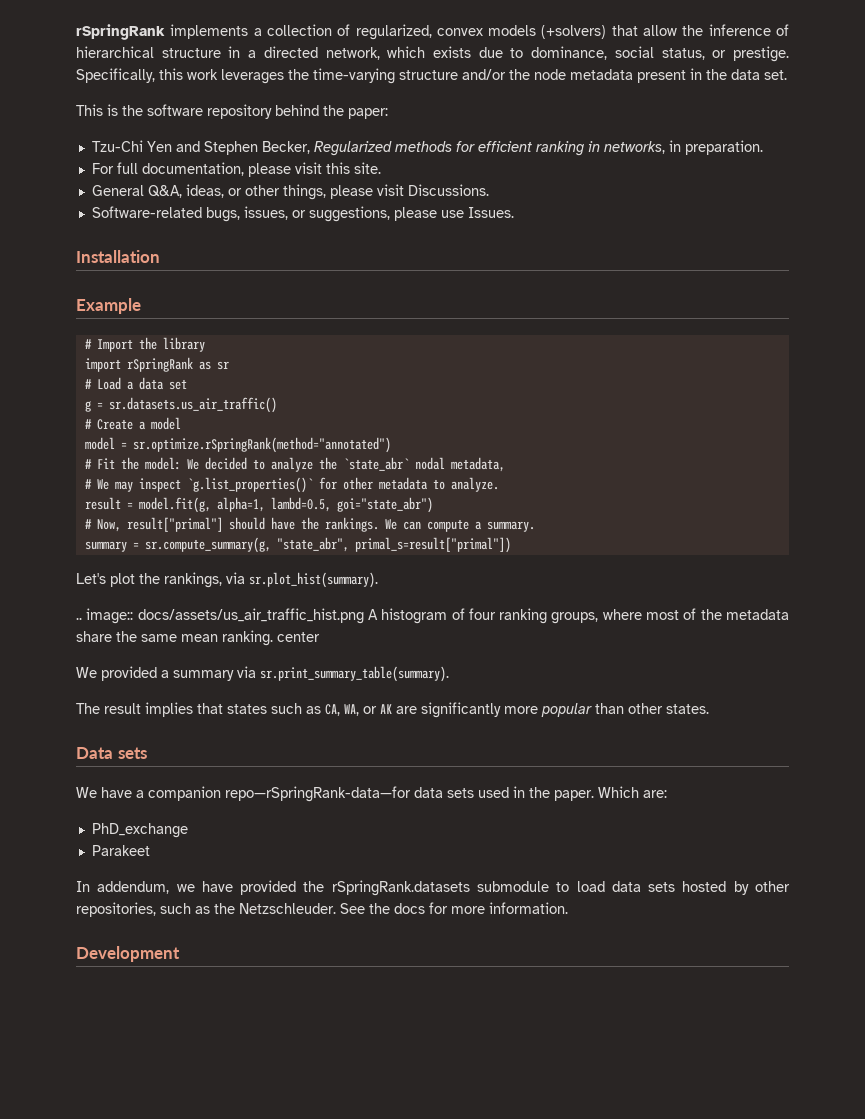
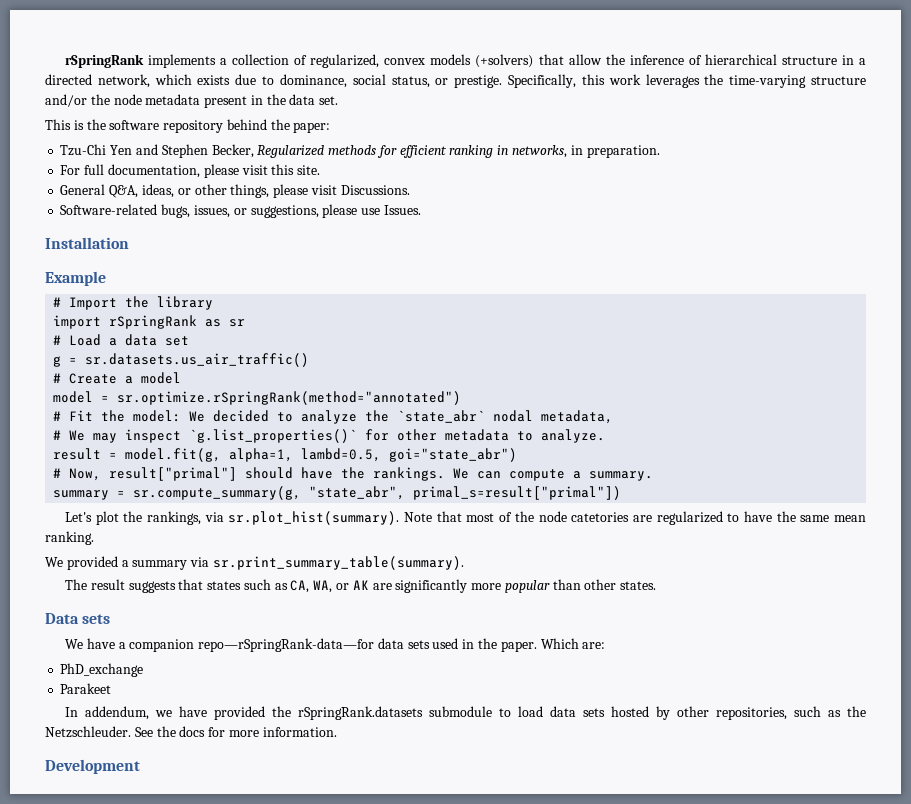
- Let's plot the rankings, via sr.plot_hist(summary).
- .. image:: docs/assets/us_air_traffic_hist.png A histogram of four ranking groups, where most of the metadata share the same mean ranking. center
+ Let's plot the rankings, via sr.plot_hist(summary). Note that most of the node catetories are regularized to have the same mean ranking.
- The result implies that states such as CA, WA, or AK are significantly more popular than other states.
+ The result suggests that states such as CA, WA, or AK are significantly more popular than other states.

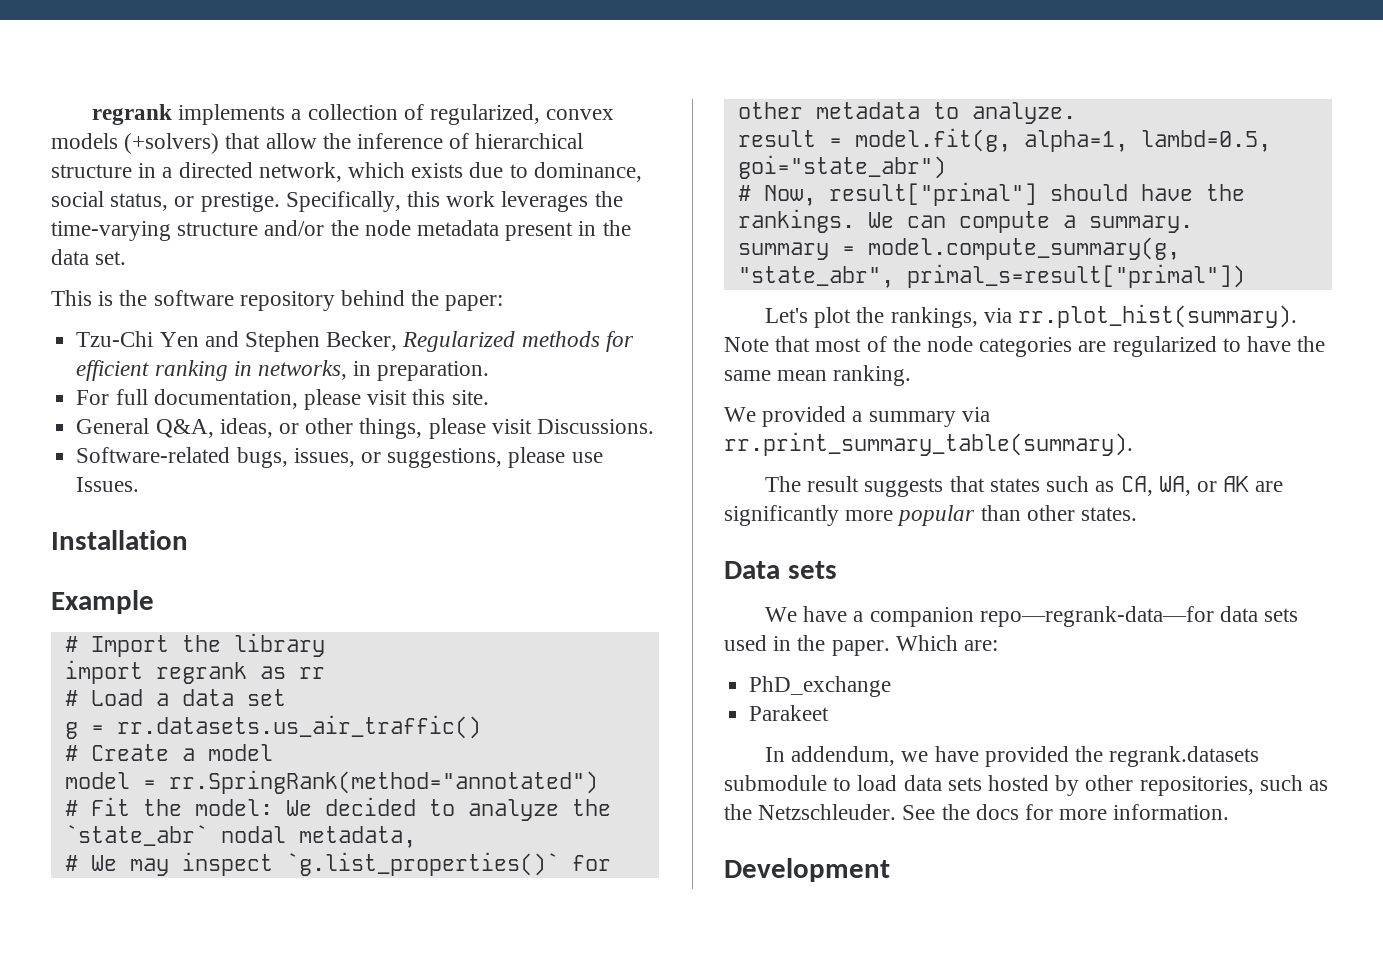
- rSpringRank implements a collection of regularized, convex models (+solvers) that allow the inference of hierarchical structure in a directed network, which exists due to dominance, social status, or prestige.
+ regrank implements a collection of regularized, convex models (+solvers) that allow the inference of hierarchical structure in a directed network, which exists due to dominance, social status, or prestige.
- import rSpringRank as sr
+ import regrank as rr
- g = sr.datasets.us_air_traffic()
+ g = rr.datasets.us_air_traffic()
- model = sr.optimize.rSpringRank(method="annotated")
+ model = rr.SpringRank(method="annotated")
- summary = sr.compute_summary(g, "state_abr", primal_s=result["primal"])
+ summary = model.compute_summary(g, "state_abr", primal_s=result["primal"])
- Let's plot the rankings, via sr.plot_hist(summary). Note that most of the node catetories are regularized to have the same mean ranking.
+ Let's plot the rankings, via rr.plot_hist(summary). Note that most of the node categories are regularized to have the same mean ranking.
- We provided a summary via sr.print_summary_table(summary).
+ We provided a summary via rr.print_summary_table(summary).
- We have a companion repo—rSpringRank-data—for data sets used in the paper.
+ We have a companion repo—regrank-data—for data sets used in the paper.
- In addendum, we have provided the rSpringRank.datasets submodule to load data sets hosted by other repositories, such as the Netzschleuder.
+ In addendum, we have provided the regrank.datasets submodule to load data sets hosted by other repositories, such as the Netzschleuder.

